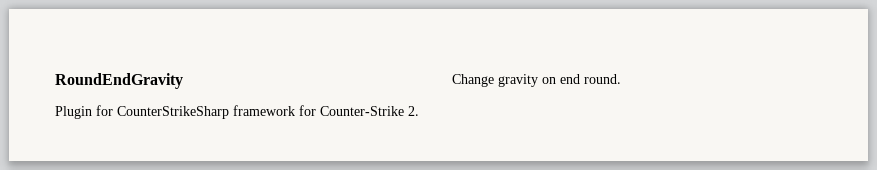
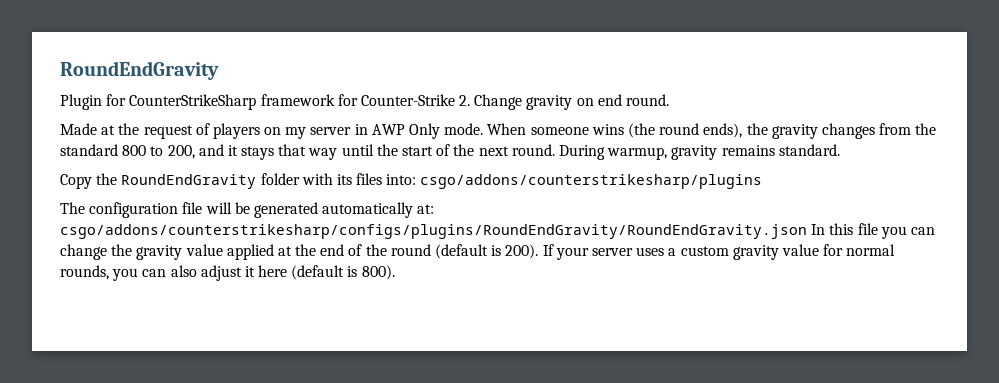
+ Made at the request of players on my server in AWP Only mode. When someone wins (the round ends), the gravity changes from the standard 800 to 200, and it stays that way until the start of the next round. During warmup, gravity remains standard.
+ Copy the RoundEndGravity folder with its files into: csgo/addons/counterstrikesharp/plugins
+ The configuration file will be generated automatically at: csgo/addons/counterstrikesharp/configs/plugins/RoundEndGravity/RoundEndGravity.json In this file you can change the gravity value applied at the end of the round (default is 200). If your server uses a custom gravity value for normal rounds, you can also adjust it here (default is 800).

